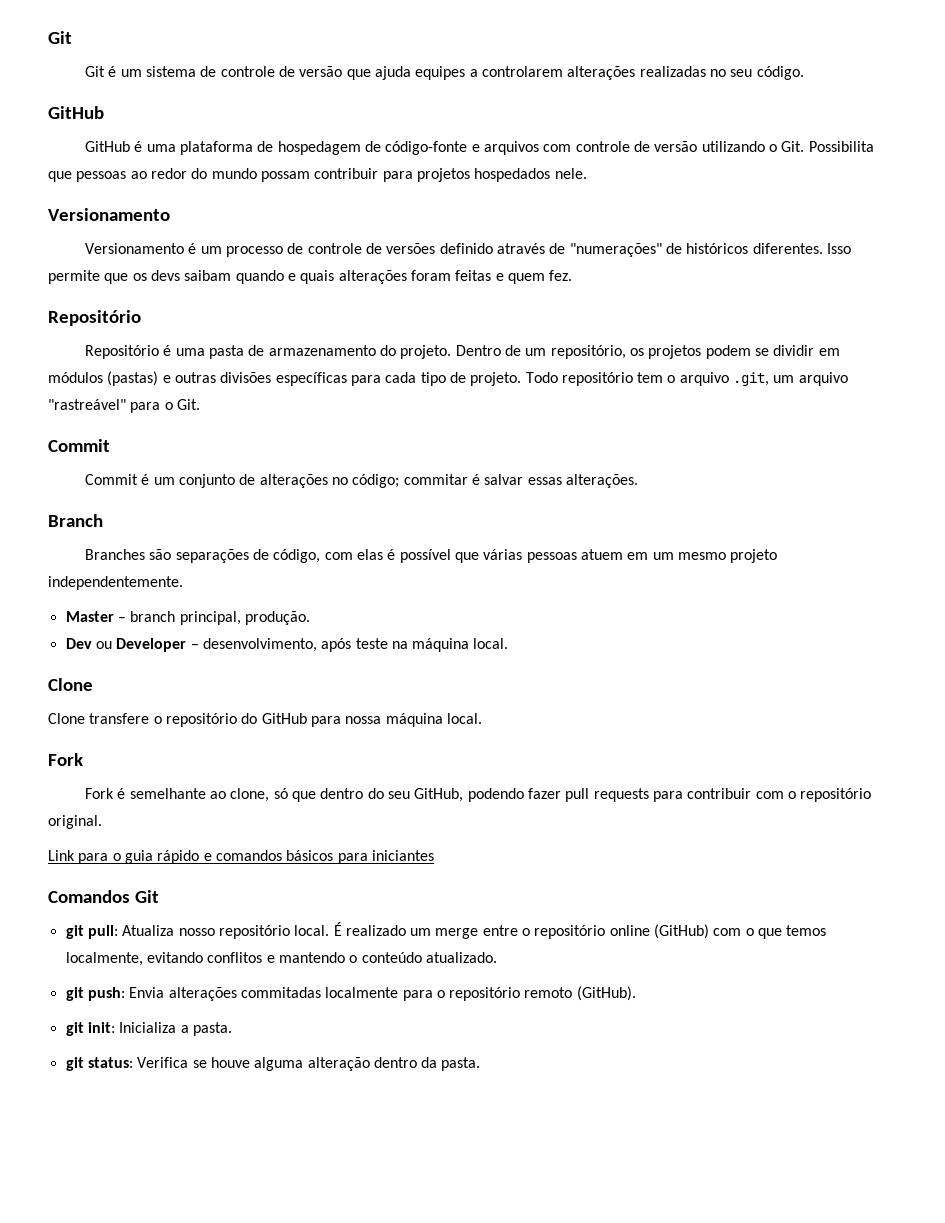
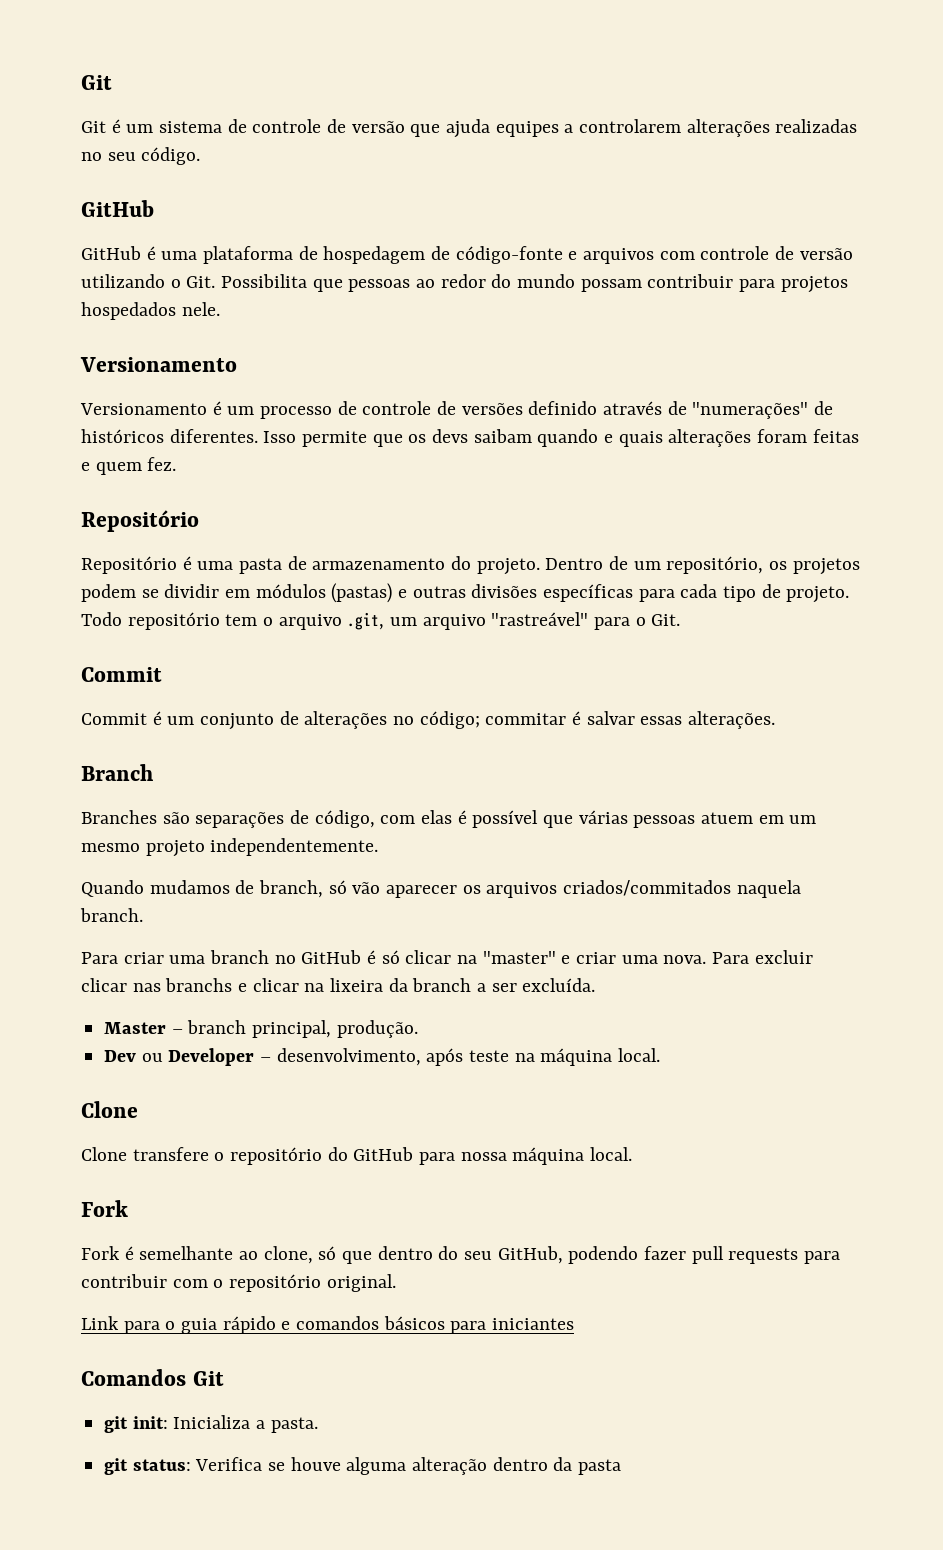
+ Quando mudamos de branch, só vão aparecer os arquivos criados/commitados naquela branch.
+ Para criar uma branch no GitHub é só clicar na "master" e criar uma nova. Para excluir clicar nas branchs e clicar na lixeira da branch a ser excluída.
- git pull: Atualiza nosso repositório local. É realizado um merge entre o repositório online (GitHub) com o que temos localmente, evitando conflitos e mantendo o conteúdo atualizado.
- git push: Envia alterações commitadas localmente para o repositório remoto (GitHub).
- git status: Verifica se houve alguma alteração dentro da pasta.
+ git status: Verifica se houve alguma alteração dentro da pasta

